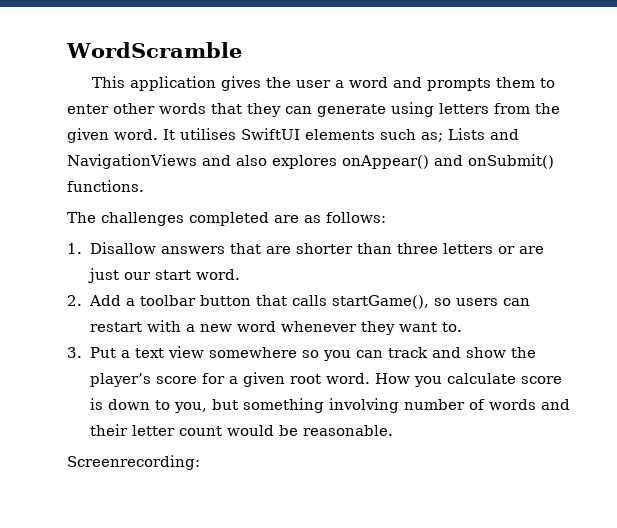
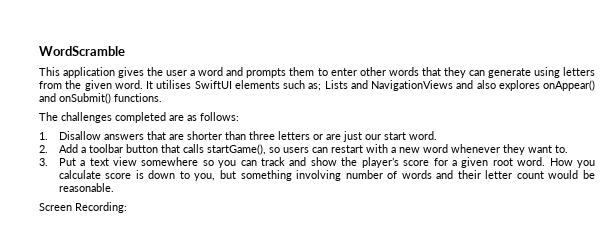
- Screenrecording:
+ Screen Recording:

